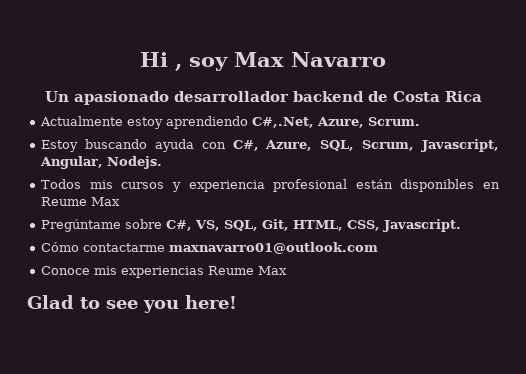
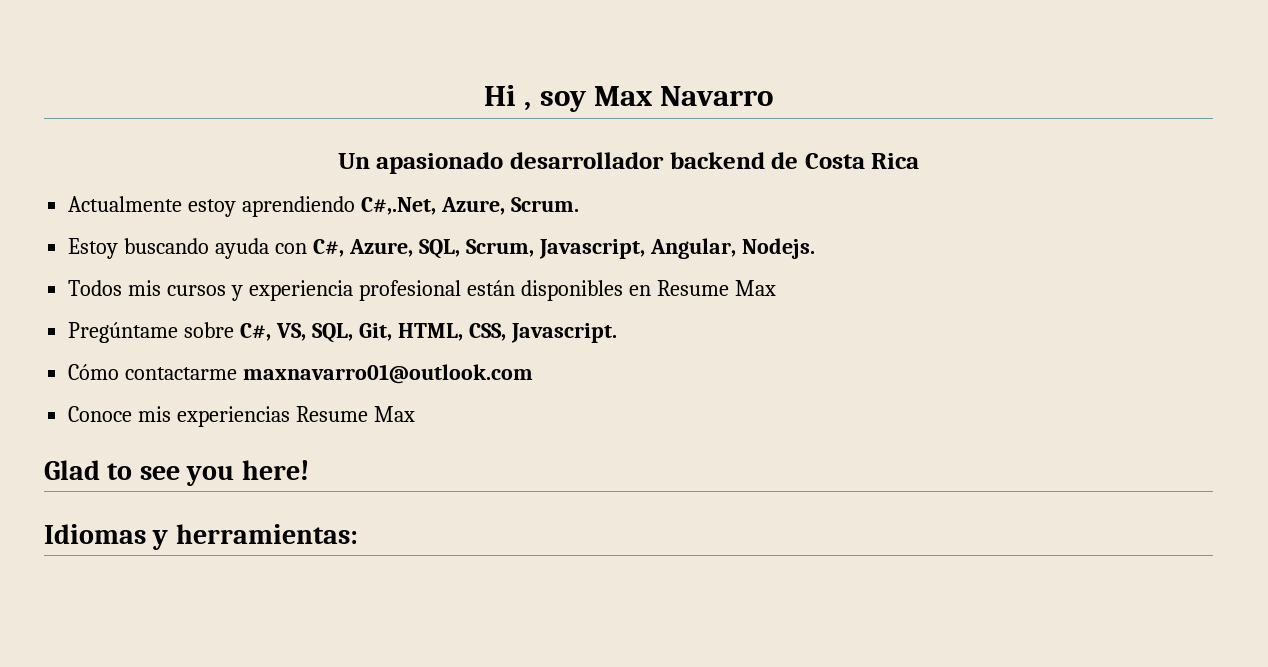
- Todos mis cursos y experiencia profesional están disponibles en Reume Max
+ Todos mis cursos y experiencia profesional están disponibles en Resume Max
- Conoce mis experiencias Reume Max
+ Conoce mis experiencias Resume Max
+ Idiomas y herramientas:

